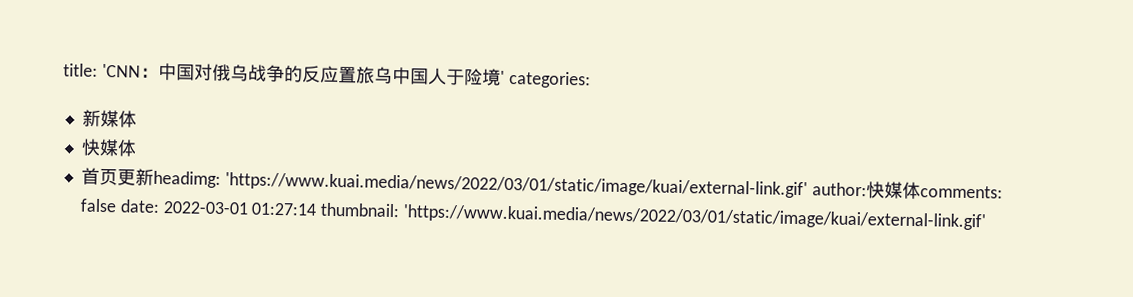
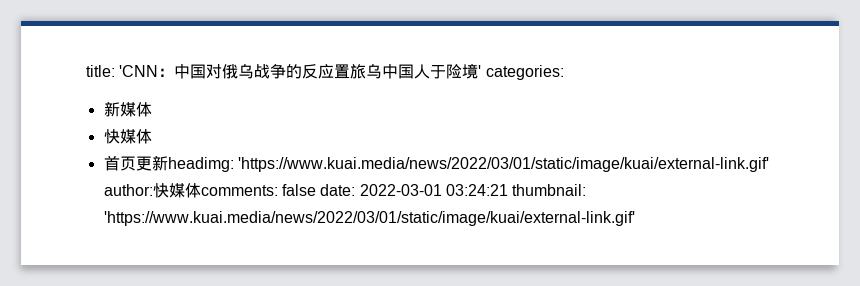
- 首页更新headimg: 'https://www.kuai.media/news/2022/03/01/static/image/kuai/external-link.gif' author:快媒体comments: false date: 2022-03-01 01:27:14 thumbnail: 'https://www.kuai.media/news/2022/03/01/static/image/kuai/external-link.gif'
+ 首页更新headimg: 'https://www.kuai.media/news/2022/03/01/static/image/kuai/external-link.gif' author:快媒体comments: false date: 2022-03-01 03:24:21 thumbnail: 'https://www.kuai.media/news/2022/03/01/static/image/kuai/external-link.gif'

